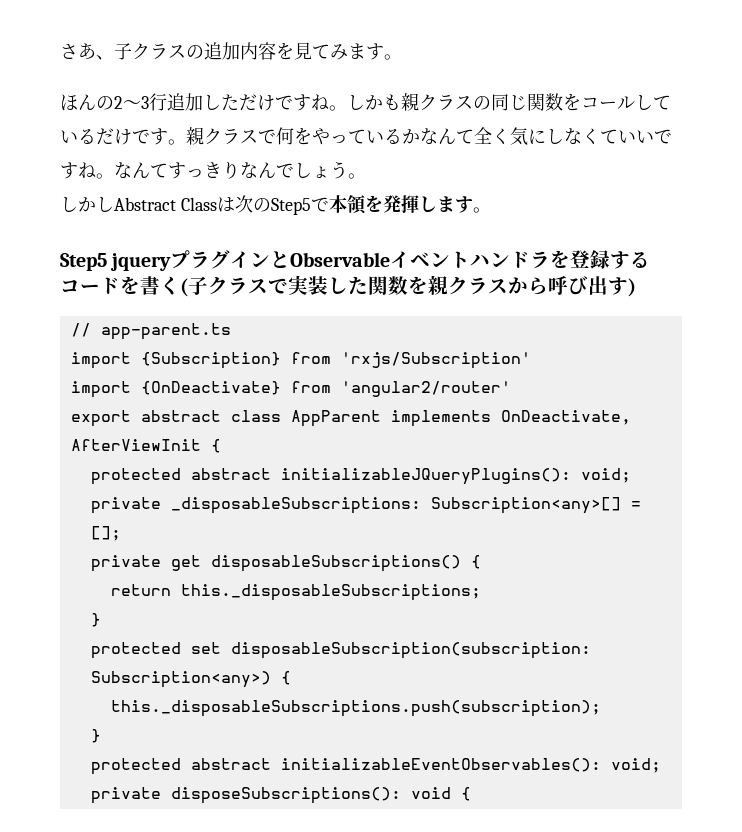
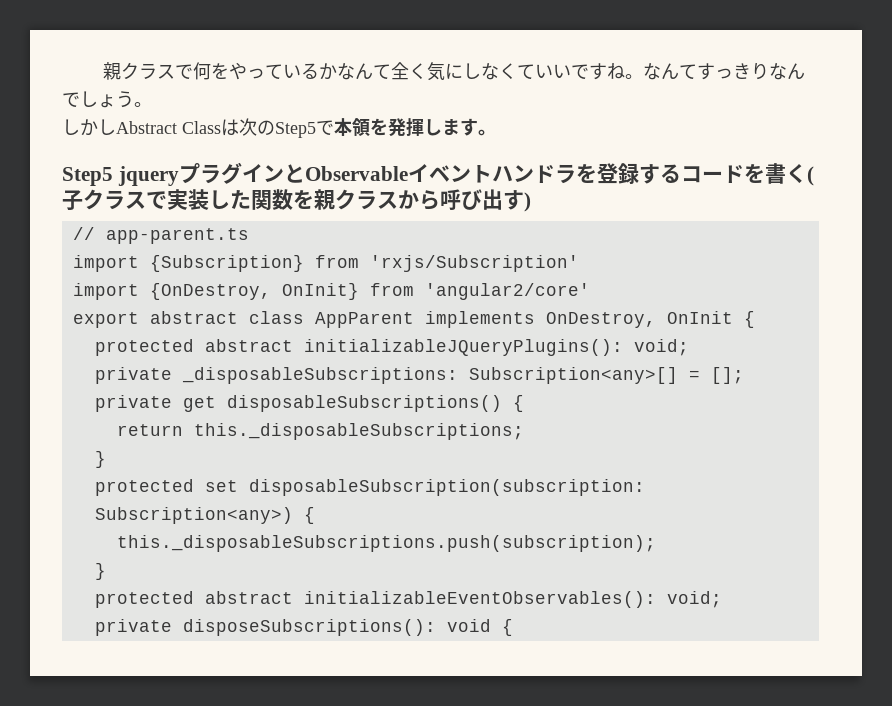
- さあ、子クラスの追加内容を見てみます。
- ほんの2～3行追加しただけですね。しかも親クラスの同じ関数をコールしているだけです。
- import {OnDeactivate} from 'angular2/router'
+ import {OnDestroy, OnInit} from 'angular2/core'
- export abstract class AppParent implements OnDeactivate, AfterViewInit {
+ export abstract class AppParent implements OnDestroy, OnInit {

